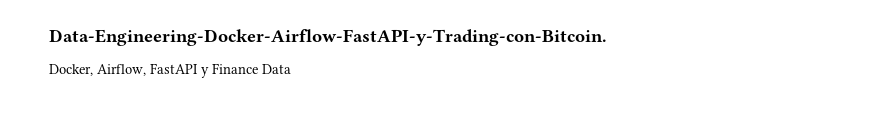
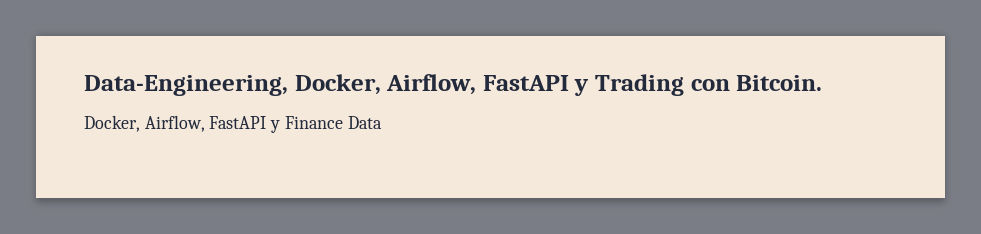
- Data-Engineering-Docker-Airflow-FastAPI-y-Trading-con-Bitcoin.
+ Data-Engineering, Docker, Airflow, FastAPI y Trading con Bitcoin.

